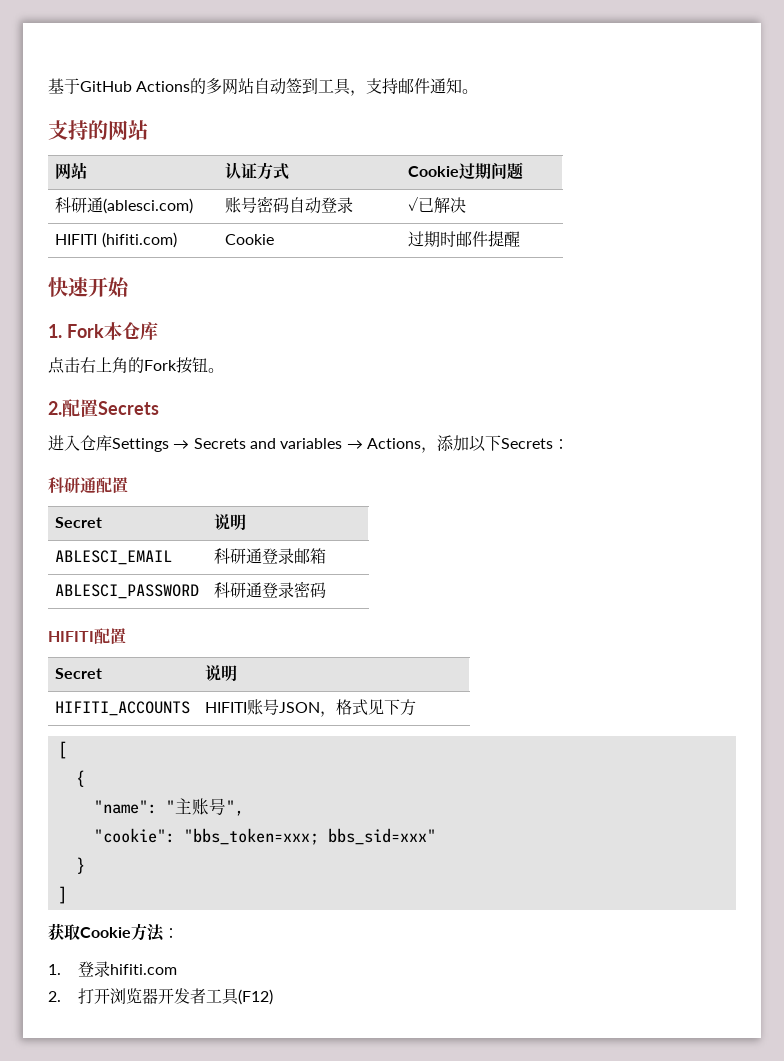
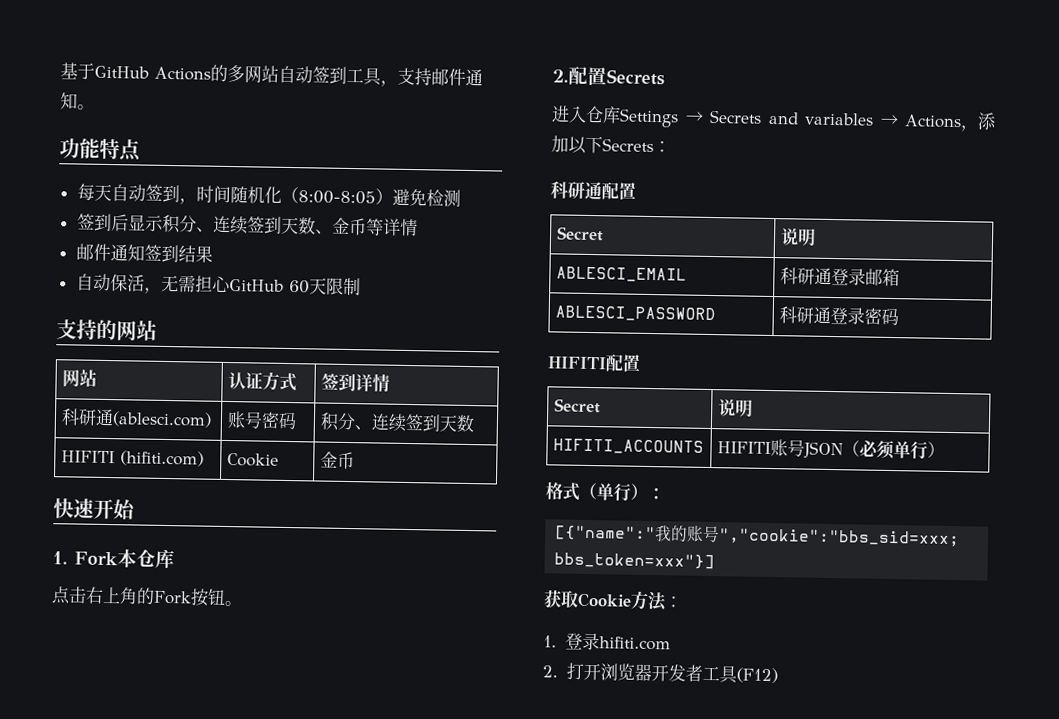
+ 功能特点
+ 每天自动签到，时间随机化（8:00-8:05）避免检测
+ 签到后显示积分、连续签到天数、金币等详情
+ 邮件通知签到结果
+ 自动保活，无需担心GitHub 60天限制
- 网站 | 认证方式 | Cookie过期问题
+ 网站 | 认证方式 | 签到详情
- 科研通(ablesci.com) | 账号密码自动登录 | ✓已解决
+ 科研通(ablesci.com) | 账号密码 | 积分、连续签到天数
- HIFITI (hifiti.com) | Cookie | 过期时邮件提醒
+ HIFITI (hifiti.com) | Cookie | 金币
- HIFITI_ACCOUNTS | HIFITI账号JSON，格式见下方
- [
- {
- "name": "主账号",
- "cookie": "bbs_token=xxx; bbs_sid=xxx"
- }
- ]
+ HIFITI_ACCOUNTS | HIFITI账号JSON（必须单行）
+ 格式（单行）：
+ [{"name":"我的账号","cookie":"bbs_sid=xxx; bbs_token=xxx"}]

